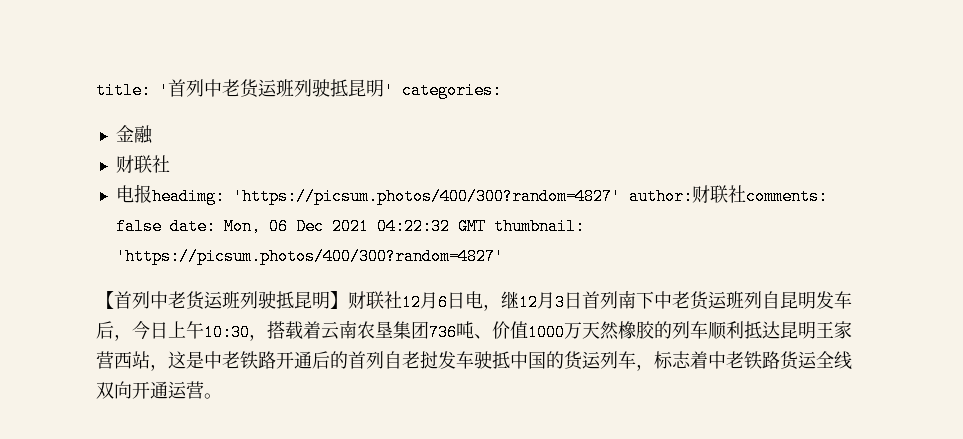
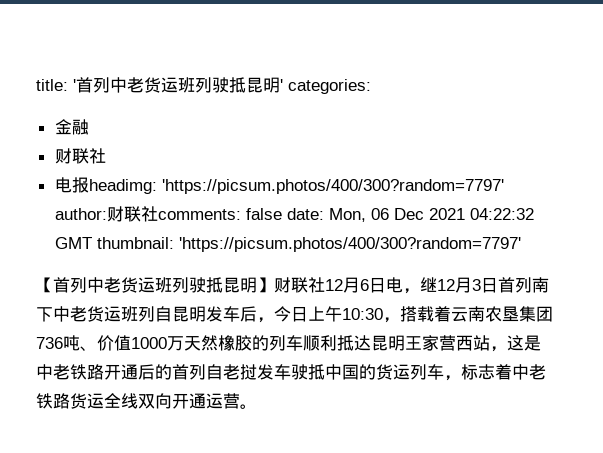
- 电报headimg: 'https://picsum.photos/400/300?random=4827' author:财联社comments: false date: Mon, 06 Dec 2021 04:22:32 GMT thumbnail: 'https://picsum.photos/400/300?random=4827'
+ 电报headimg: 'https://picsum.photos/400/300?random=7797' author:财联社comments: false date: Mon, 06 Dec 2021 04:22:32 GMT thumbnail: 'https://picsum.photos/400/300?random=7797'

